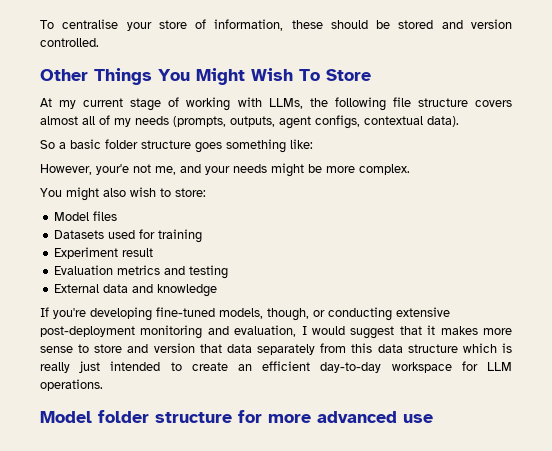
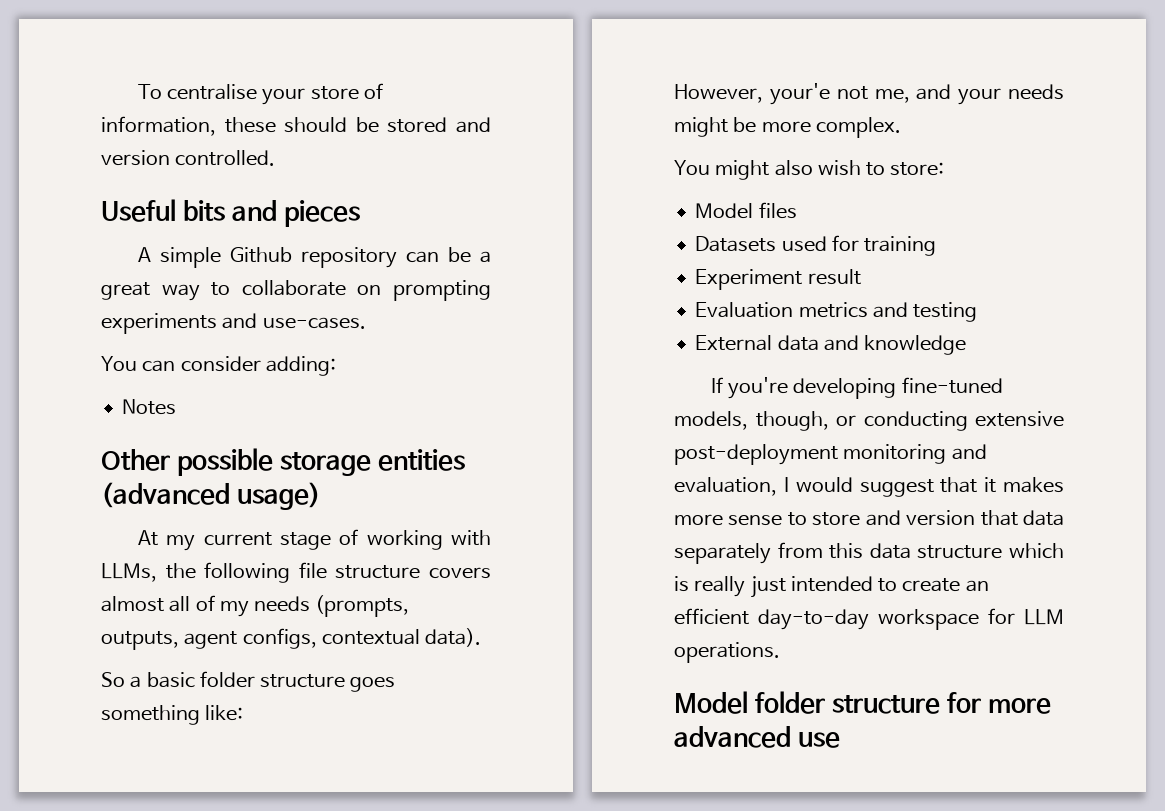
- Other Things You Might Wish To Store
+ Useful bits and pieces
+ A simple Github repository can be a great way to collaborate on prompting experiments and use-cases.
+ You can consider adding:
+ Notes
+ Other possible storage entities (advanced usage)

